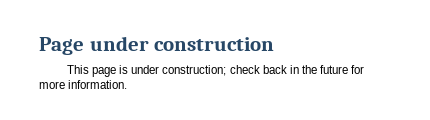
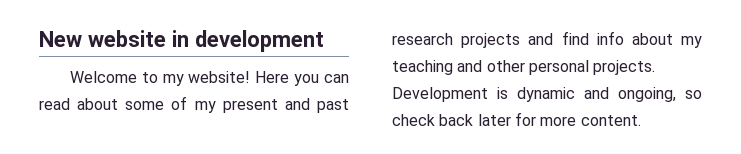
- Page under construction
- This page is under construction; check back in the future for more information.
+ New website in development
+ Welcome to my website! Here you can read about some of my present and past research projects and find info about my teaching and other personal projects. Development is dynamic and ongoing, so check back later for more content.

